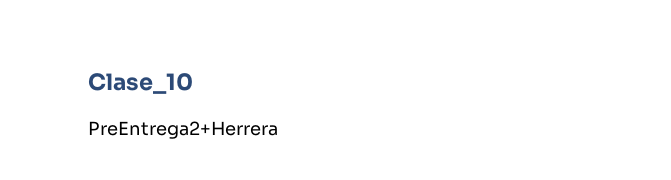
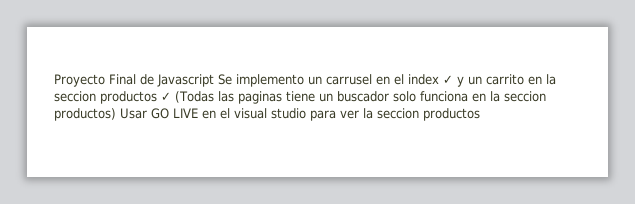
- Clase_10
- PreEntrega2+Herrera
+ Proyecto Final de Javascript Se implemento un carrusel en el index ✓ y un carrito en la seccion productos ✓ (Todas las paginas tiene un buscador solo funciona en la seccion productos) Usar GO LIVE en el visual studio para ver la seccion productos

